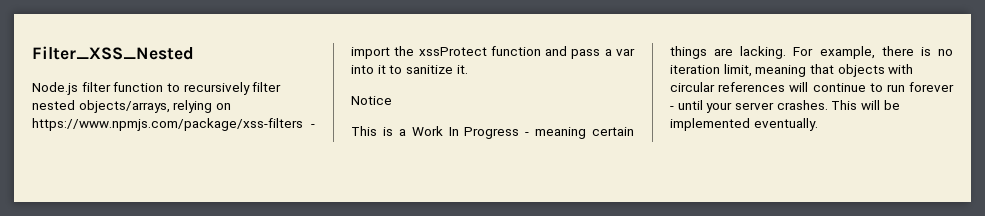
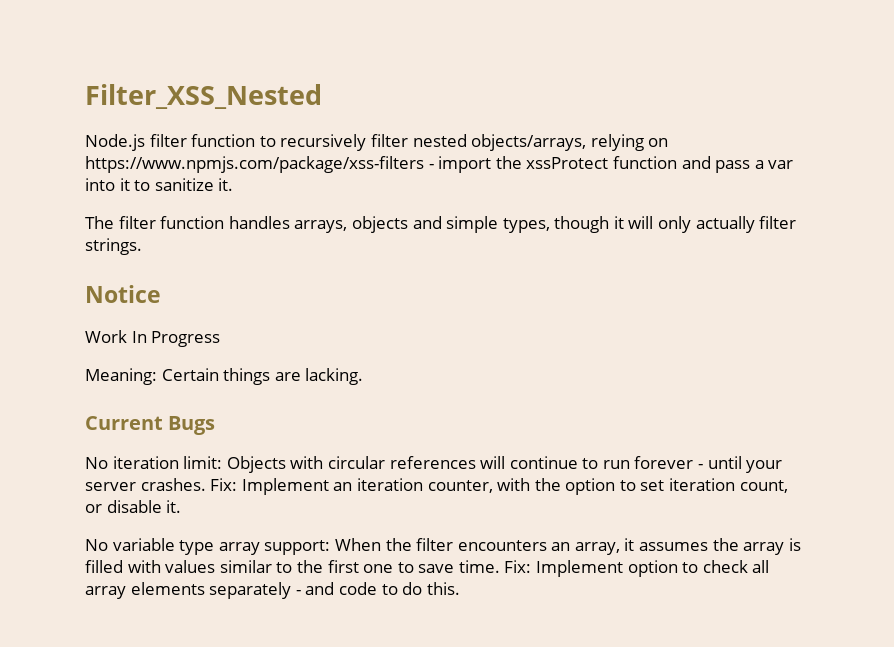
+ The filter function handles arrays, objects and simple types, though it will only actually filter strings.
  Notice
- This is a Work In Progress - meaning certain things are lacking. For example, there is no iteration limit, meaning that objects with circular references will continue to run forever - until your server crashes.
+ Work In Progress
+ Meaning: Certain things are lacking.
+ Current Bugs
+ No iteration limit: Objects with circular references will continue to run forever - until your server crashes.
- This will be implemented eventually.
+ Fix: Implement an iteration counter, with the option to set iteration count, or disable it.
+ No variable type array support: When the filter encounters an array, it assumes the array is filled with values similar to the first one to save time. Fix: Implement option to check all array elements separately - and code to do this.

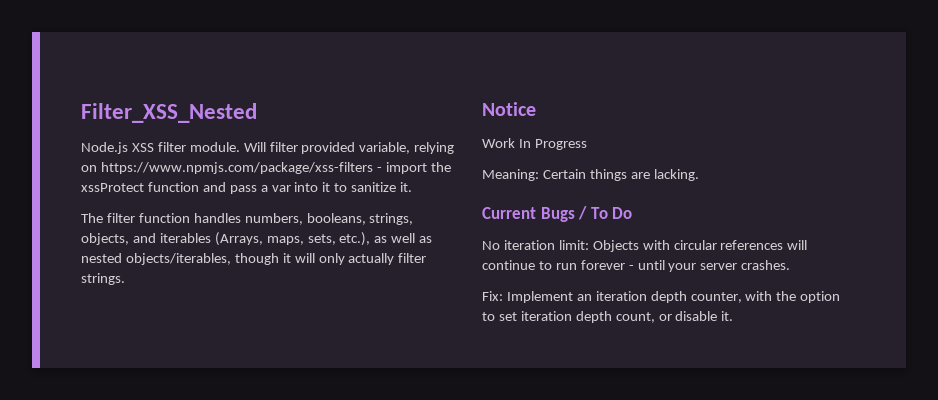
- Node.js filter function to recursively filter nested objects/arrays, relying on https://www.npmjs.com/package/xss-filters - import the xssProtect function and pass a var into it to sanitize it.
+ Node.js XSS filter module. Will filter provided variable, relying on https://www.npmjs.com/package/xss-filters - import the xssProtect function and pass a var into it to sanitize it.
- The filter function handles arrays, objects and simple types, though it will only actually filter strings.
+ The filter function handles numbers, booleans, strings, objects, and iterables (Arrays, maps, sets, etc.), as well as nested objects/iterables, though it will only actually filter strings.
- Current Bugs
+ Current Bugs / To Do
- No iteration limit: Objects with circular references will continue to run forever - until your server crashes. Fix: Implement an iteration counter, with the option to set iteration count, or disable it.
+ No iteration limit: Objects with circular references will continue to run forever - until your server crashes.
+ Fix: Implement an iteration depth counter, with the option to set iteration depth count, or disable it.
- No variable type array support: When the filter encounters an array, it assumes the array is filled with values similar to the first one to save time. Fix: Implement option to check all array elements separately - and code to do this.

